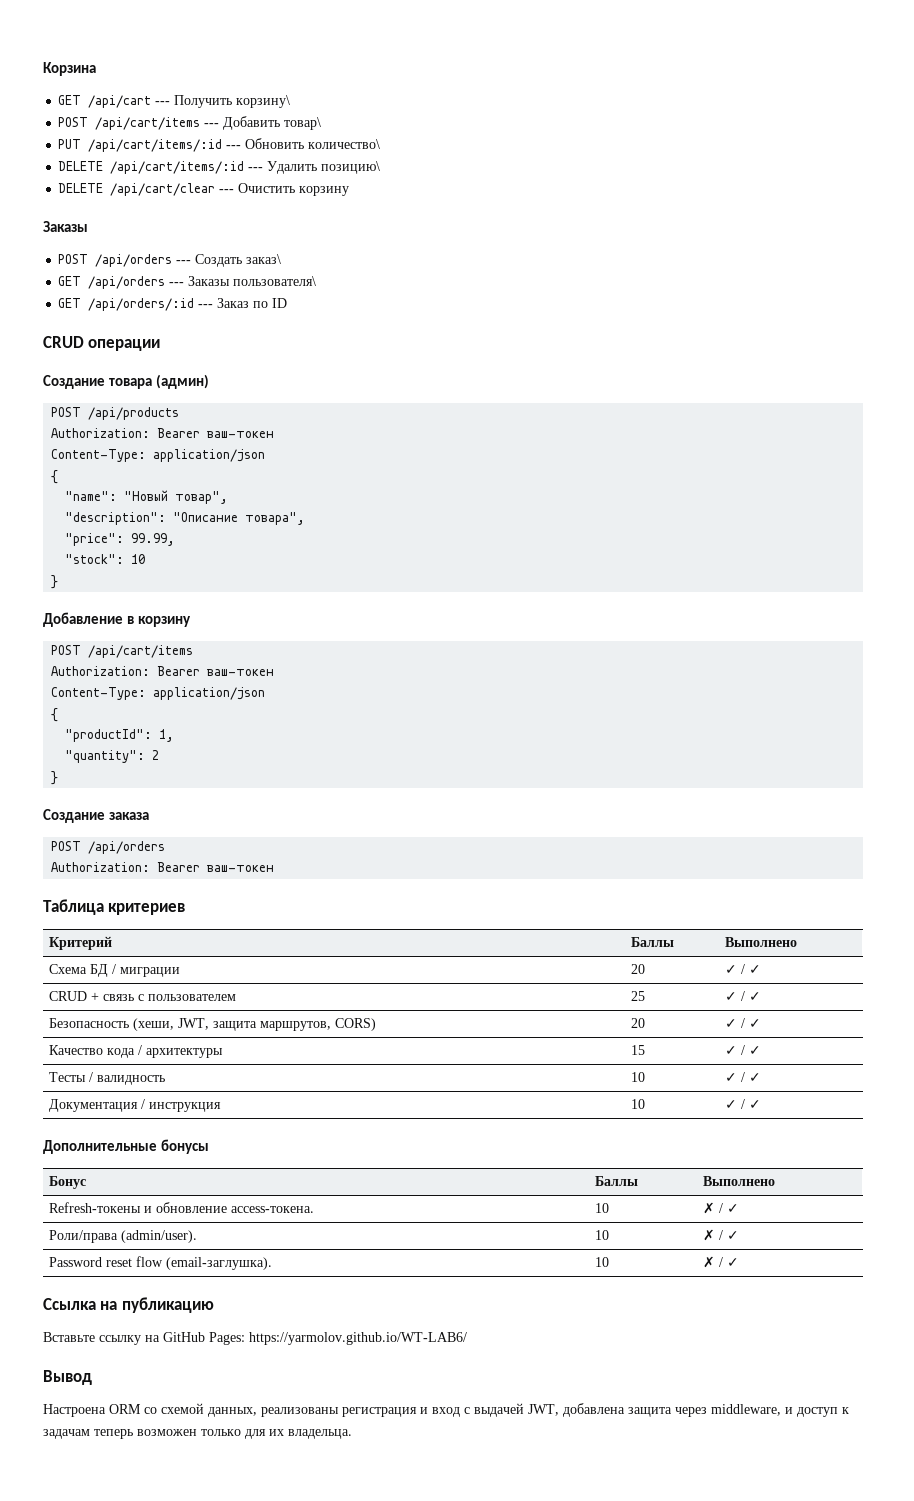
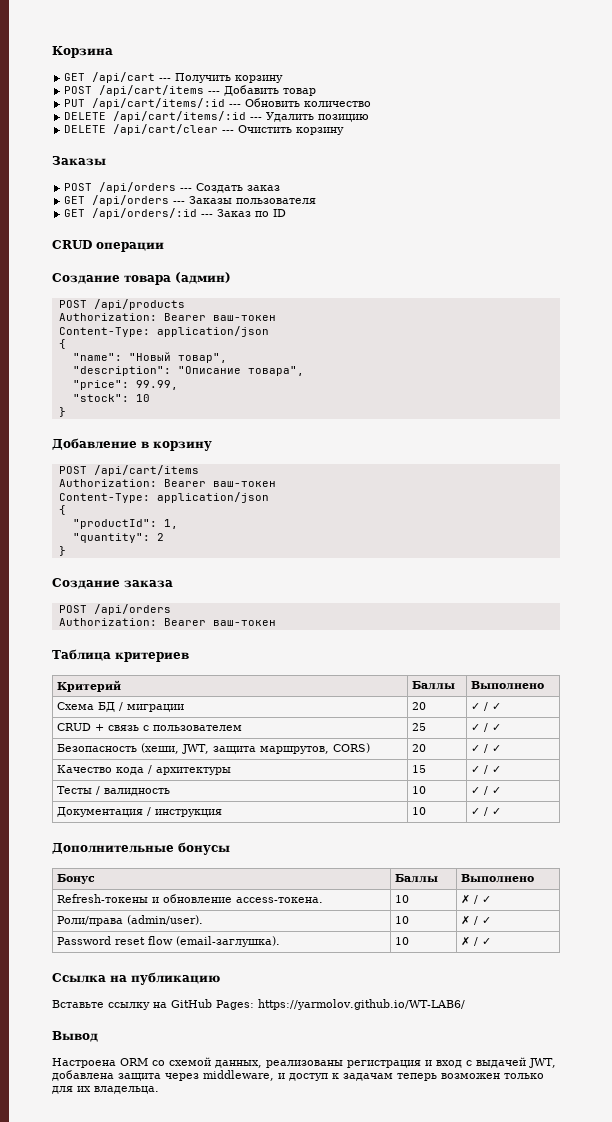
- GET /api/cart --- Получить корзину\
+ GET /api/cart --- Получить корзину
- POST /api/cart/items --- Добавить товар\
+ POST /api/cart/items --- Добавить товар
- PUT /api/cart/items/:id --- Обновить количество\
+ PUT /api/cart/items/:id --- Обновить количество
- DELETE /api/cart/items/:id --- Удалить позицию\
+ DELETE /api/cart/items/:id --- Удалить позицию
- POST /api/orders --- Создать заказ\
+ POST /api/orders --- Создать заказ
- GET /api/orders --- Заказы пользователя\
+ GET /api/orders --- Заказы пользователя

